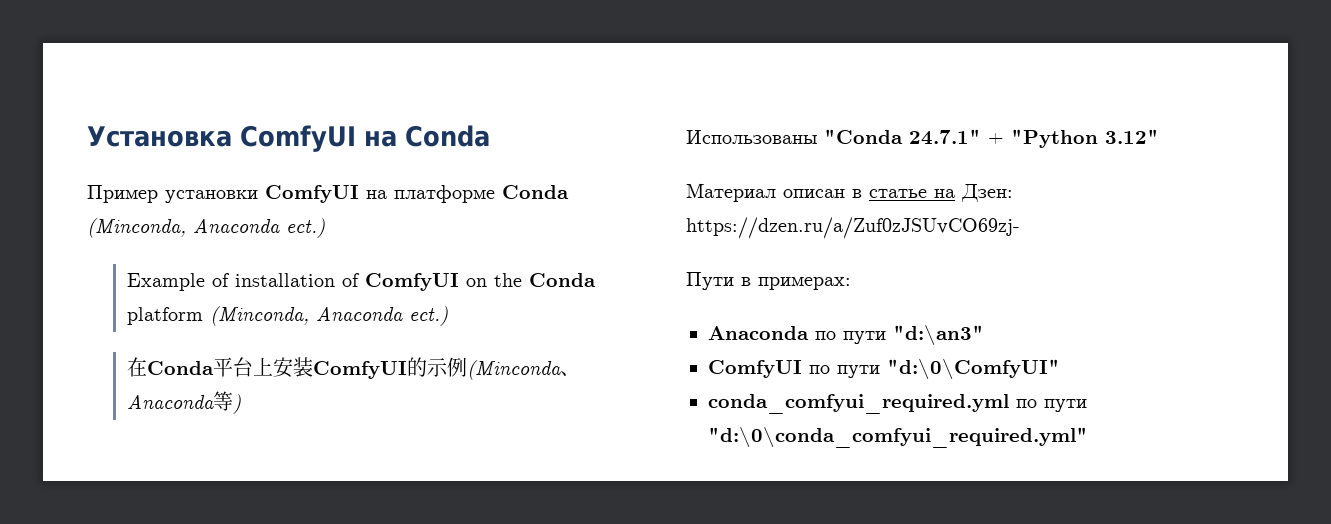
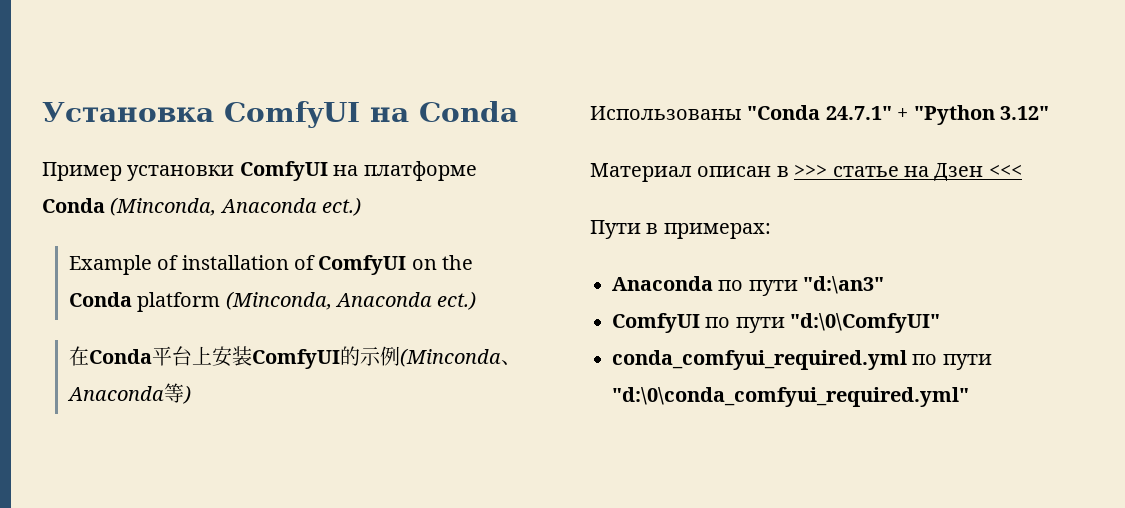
- Материал описан в статье на Дзен: https://dzen.ru/a/Zuf0zJSUvCO69zj-
+ Материал описан в >>> статье на Дзен <<<

